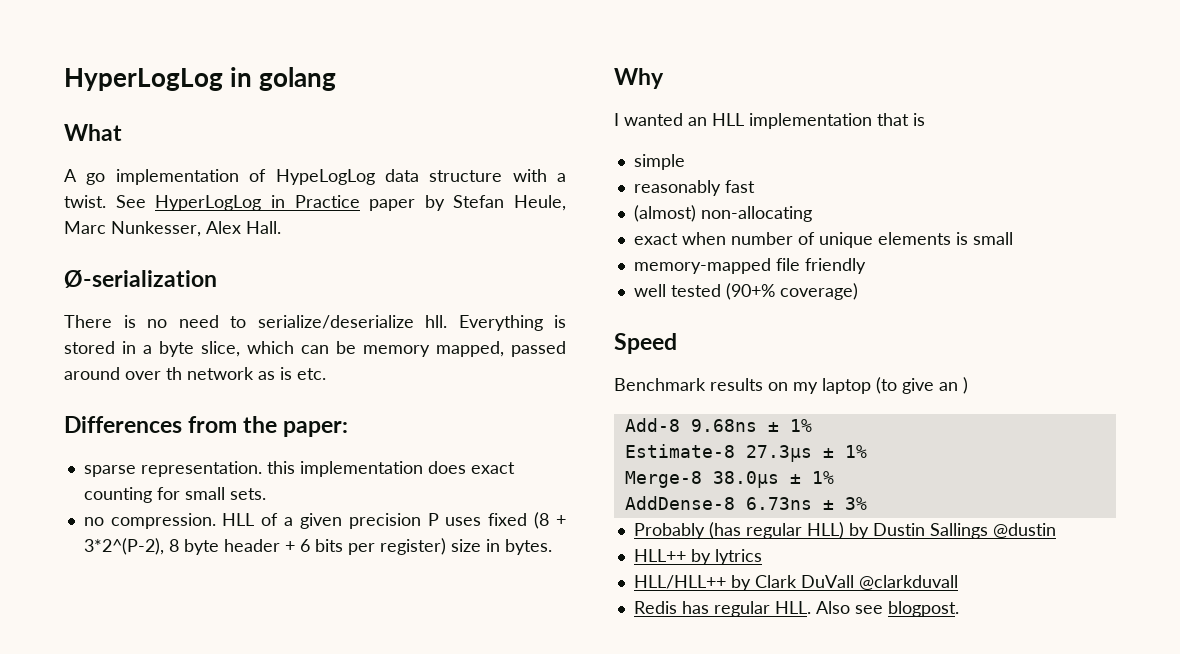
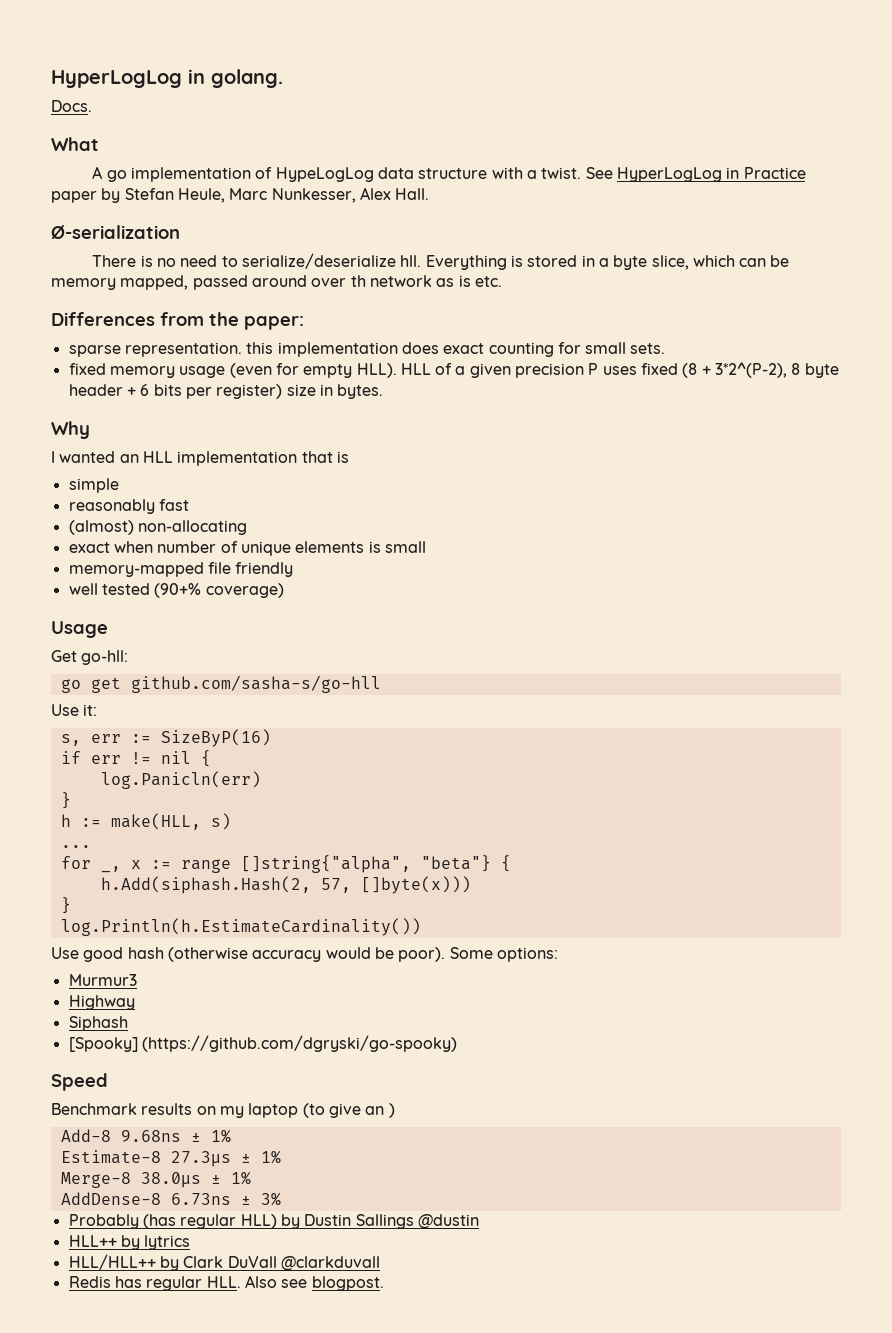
- HyperLogLog in golang
+ HyperLogLog in golang.
+ Docs.
- no compression.
+ fixed memory usage (even for empty HLL).
+ Usage
+ Get go-hll:
+ go get github.com/sasha-s/go-hll
+ Use it:
+ s, err := SizeByP(16)
+ if err != nil {
+ log.Panicln(err)
+ }
+ h := make(HLL, s)
+ ...
+ for _, x := range []string{"alpha", "beta"} {
+ h.Add(siphash.Hash(2, 57, []byte(x)))
+ }
+ log.Println(h.EstimateCardinality())
+ Use good hash (otherwise accuracy would be poor). Some options:
+ Murmur3
+ Highway
+ Siphash
+ [Spooky] (https://github.com/dgryski/go-spooky)

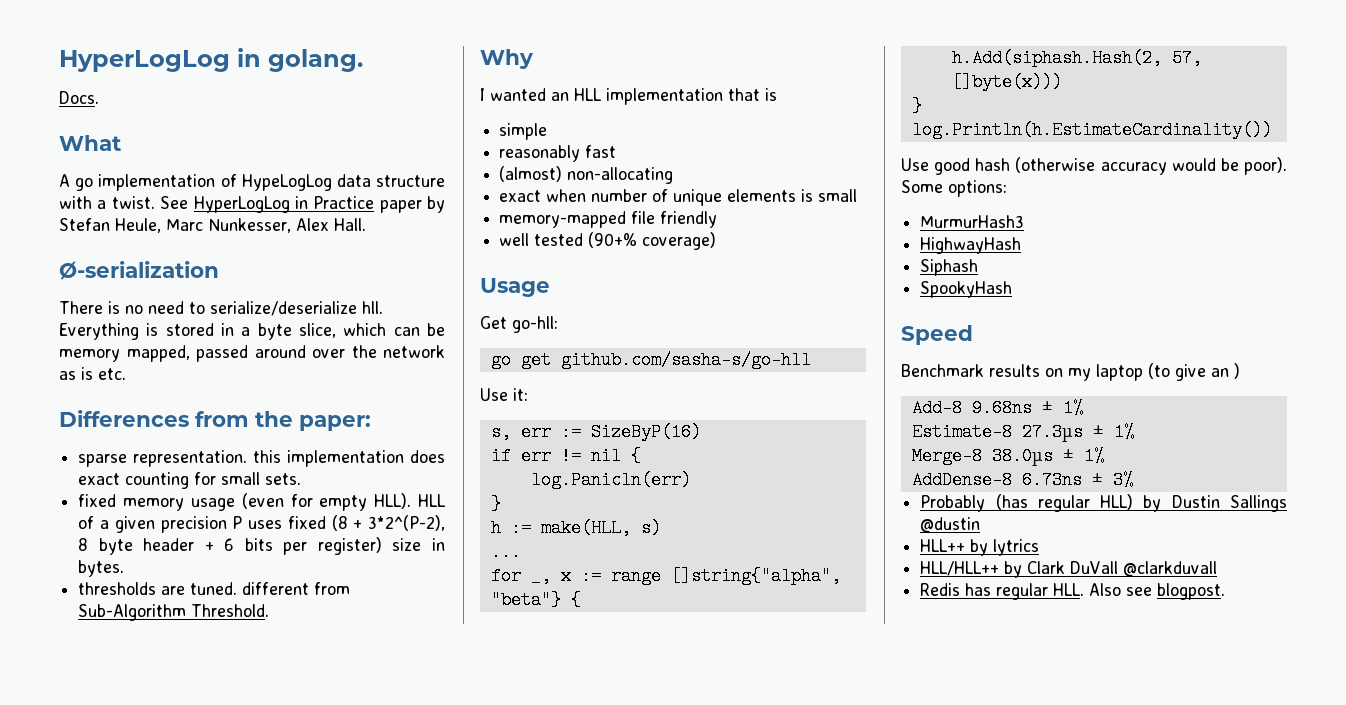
- Everything is stored in a byte slice, which can be memory mapped, passed around over th network as is etc.
+ Everything is stored in a byte slice, which can be memory mapped, passed around over the network as is etc.
+ thresholds are tuned. different from Sub-Algorithm Threshold.
- Murmur3
- Highway
+ MurmurHash3
+ HighwayHash
- [Spooky] (https://github.com/dgryski/go-spooky)
+ SpookyHash

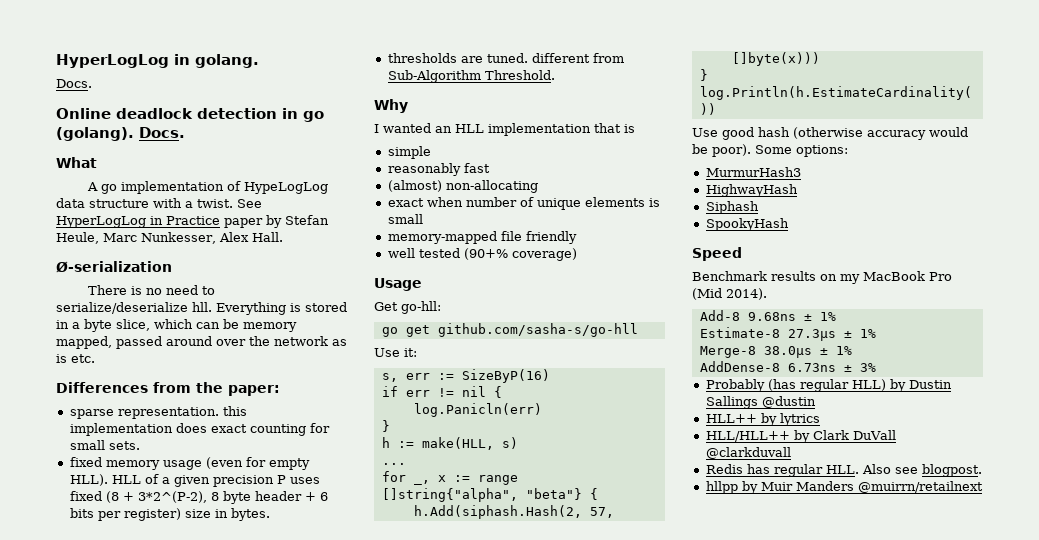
+ Online deadlock detection in go (golang). Docs.
- Benchmark results on my laptop (to give an )
+ Benchmark results on my MacBook Pro (Mid 2014).
+ hllpp by Muir Manders @muirrn/retailnext

